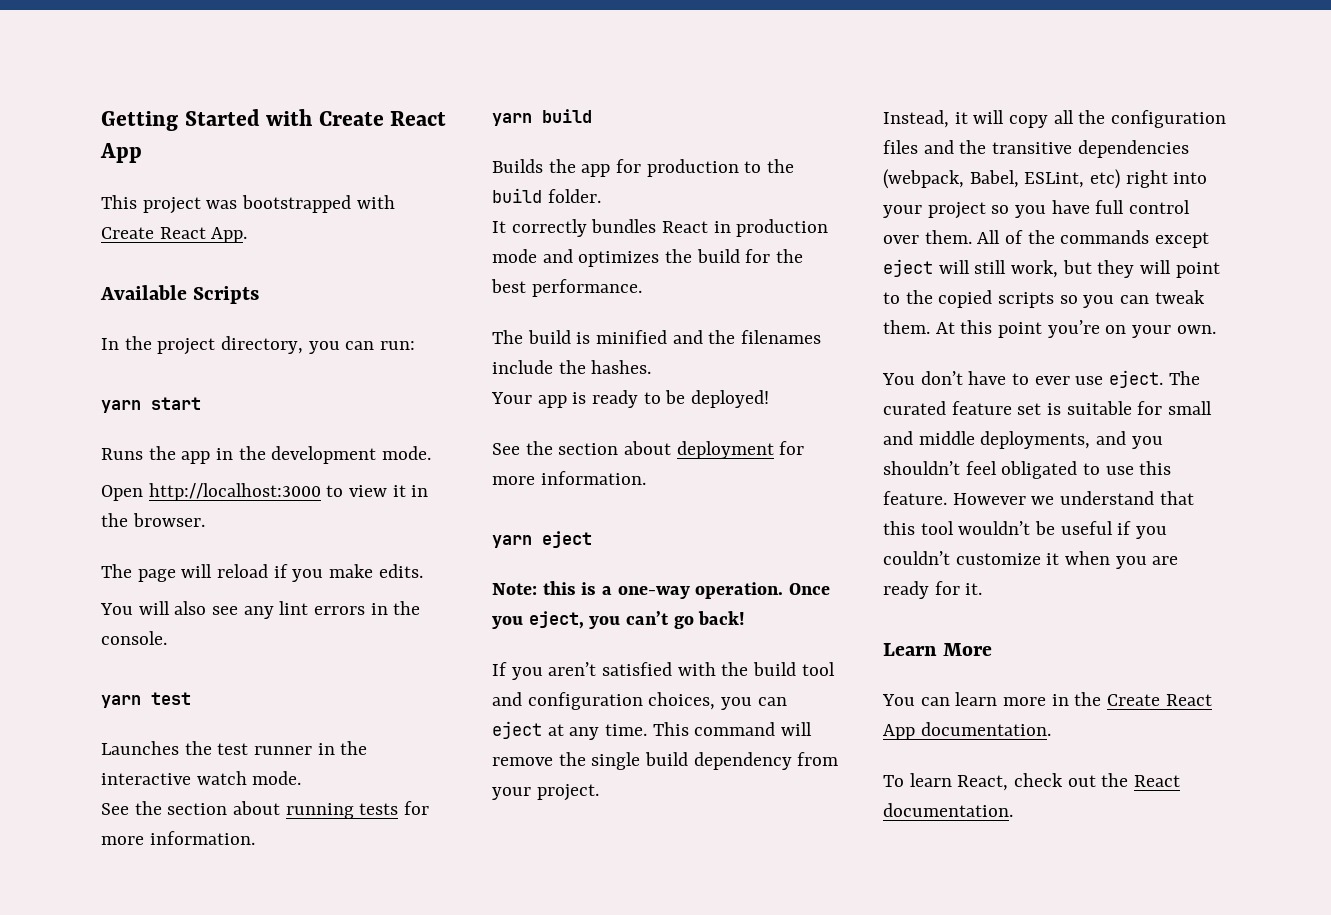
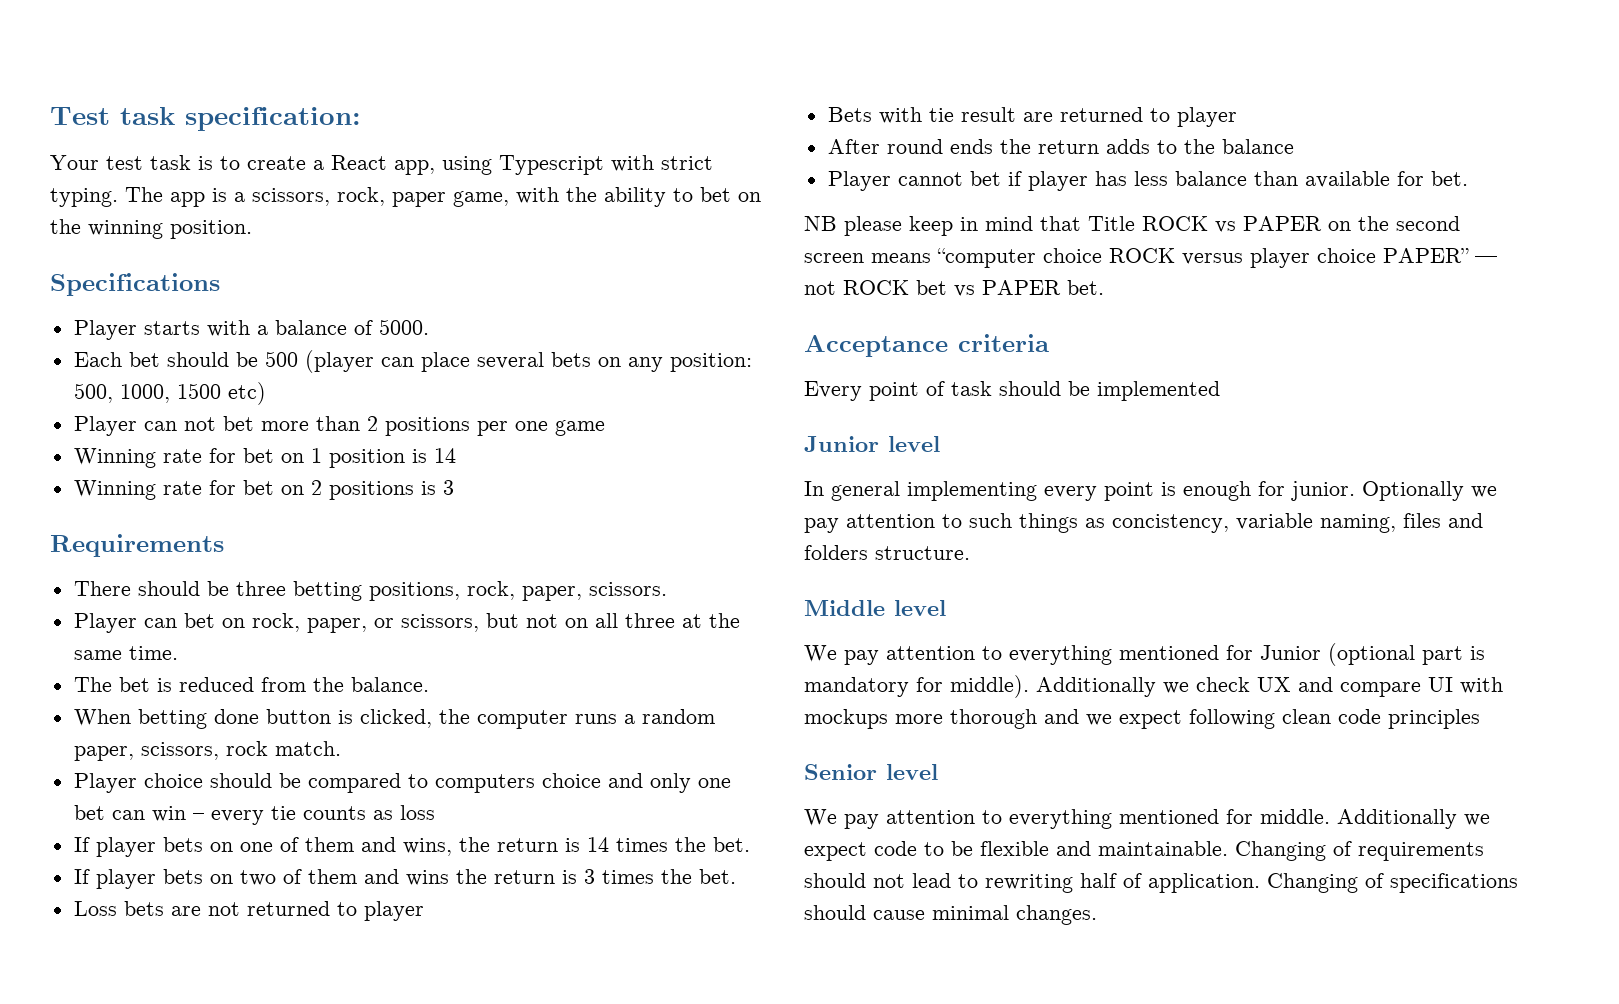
- Getting Started with Create React App
- This project was bootstrapped with Create React App.
- Available Scripts
- In the project directory, you can run:
- yarn start
- Runs the app in the development mode.
- Open http://localhost:3000 to view it in the browser.
- The page will reload if you make edits.
- You will also see any lint errors in the console.
- yarn test
- Launches the test runner in the interactive watch mode.
- See the section about running tests for more information.
- yarn build
- Builds the app for production to the build folder.
- It correctly bundles React in production mode and optimizes the build for the best performance.
- The build is minified and the filenames include the hashes.
- Your app is ready to be deployed!
- See the section about deployment for more information.
- yarn eject
- Note: this is a one-way operation. Once you eject, you can’t go back!
- If you aren’t satisfied with the build tool and configuration choices, you can eject at any time. This command will remove the single build dependency from your project.
- Instead, it will copy all the configuration files and the transitive dependencies (webpack, Babel, ESLint, etc) right into your project so you have full control over them. All of the commands except eject will still work, but they will point to the copied scripts so you can tweak them. At this point you’re on your own.
- You don’t have to ever use eject. The curated feature set is suitable for small and middle deployments, and you shouldn’t feel obligated to use this feature. However we understand that this tool wouldn’t be useful if you couldn’t customize it when you are ready for it.
- Learn More
- You can learn more in the Create React App documentation.
- To learn React, check out the React documentation.
+ Test task specification:
+ Your test task is to create a React app, using Typescript with strict typing. The app is a scissors, rock, paper game, with the ability to bet on the winning position.
+ Specifications
+ Player starts with a balance of 5000.
+ Each bet should be 500 (player can place several bets on any position: 500, 1000, 1500 etc)
+ Player can not bet more than 2 positions per one game
+ Winning rate for bet on 1 position is 14
+ Winning rate for bet on 2 positions is 3
+ Requirements
+ There should be three betting positions, rock, paper, scissors.
+ Player can bet on rock, paper, or scissors, but not on all three at the same time.
+ The bet is reduced from the balance.
+ When betting done button is clicked, the computer runs a random paper, scissors, rock match.
+ Player choice should be compared to computers choice and only one bet can win – every tie counts as loss
+ If player bets on one of them and wins, the return is 14 times the bet.
+ If player bets on two of them and wins the return is 3 times the bet.
+ Loss bets are not returned to player
+ Bets with tie result are returned to player
+ After round ends the return adds to the balance
+ Player cannot bet if player has less balance than available for bet.
+ NB please keep in mind that Title ROCK vs PAPER on the second screen means “computer choice ROCK versus player choice PAPER” — not ROCK bet vs PAPER bet.
+ Acceptance criteria
+ Every point of task should be implemented
+ Junior level
+ In general implementing every point is enough for junior. Optionally we pay attention to such things as concistency, variable naming, files and folders structure.
+ Middle level
+ We pay attention to everything mentioned for Junior (optional part is mandatory for middle). Additionally we check UX and compare UI with mockups more thorough and we expect following clean code principles
+ Senior level
+ We pay attention to everything mentioned for middle. Additionally we expect code to be flexible and maintainable. Changing of requirements should not lead to rewriting half of application. Changing of specifications should cause minimal changes.

